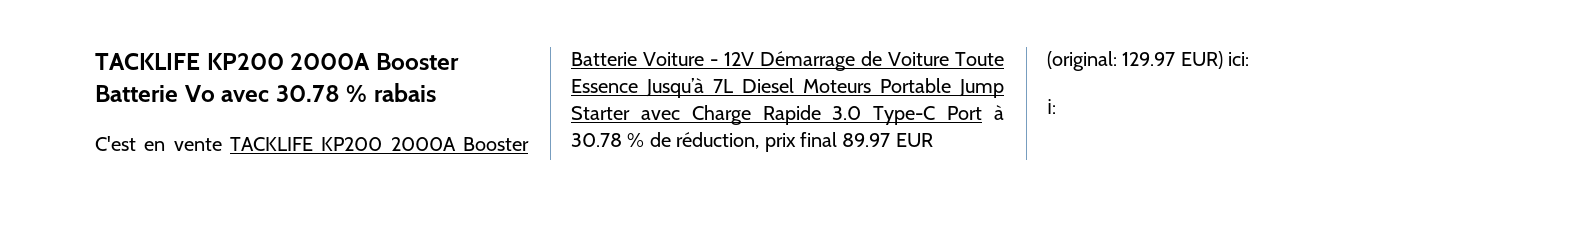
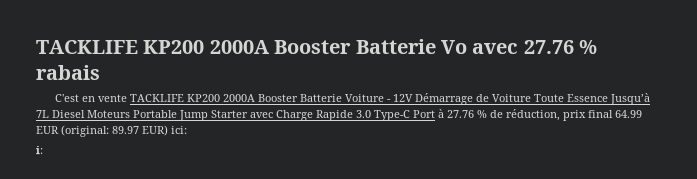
- TACKLIFE KP200 2000A Booster Batterie Vo avec 30.78 % rabais
+ TACKLIFE KP200 2000A Booster Batterie Vo avec 27.76 % rabais
- C'est en vente TACKLIFE KP200 2000A Booster Batterie Voiture - 12V Démarrage de Voiture Toute Essence Jusqu’à 7L Diesel Moteurs Portable Jump Starter avec Charge Rapide 3.0 Type-C Port à 30.78 % de réduction, prix final 89.97 EUR (original: 129.97 EUR) ici:
+ C'est en vente TACKLIFE KP200 2000A Booster Batterie Voiture - 12V Démarrage de Voiture Toute Essence Jusqu’à 7L Diesel Moteurs Portable Jump Starter avec Charge Rapide 3.0 Type-C Port à 27.76 % de réduction, prix final 64.99 EUR (original: 89.97 EUR) ici:

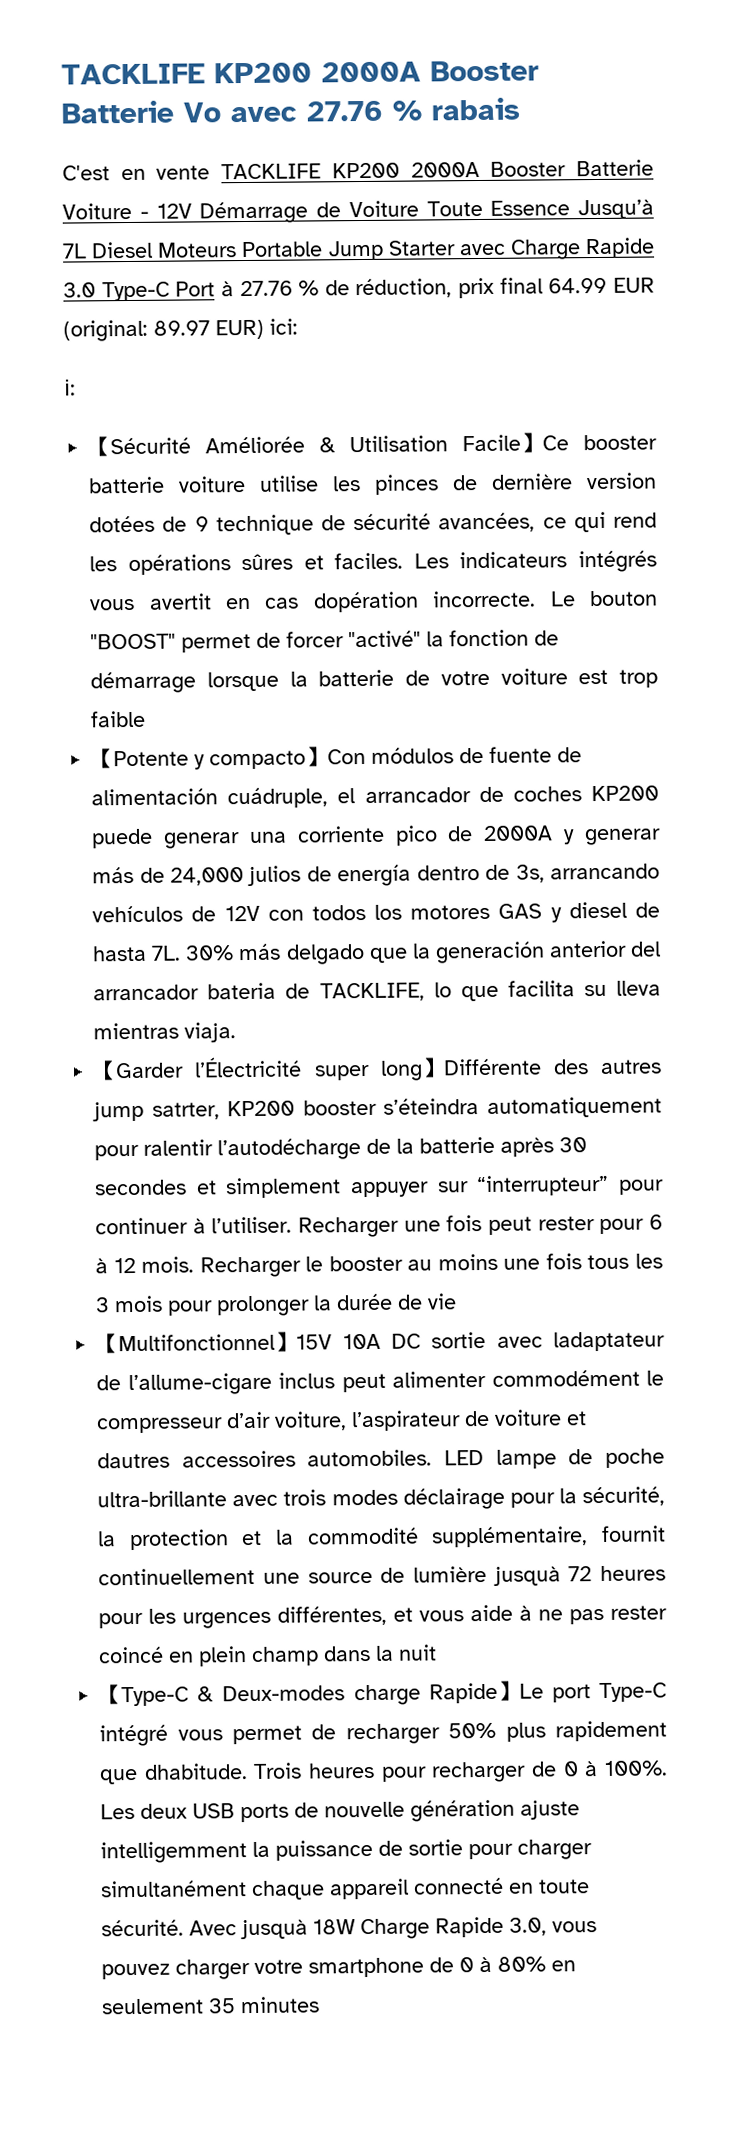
+ 【Sécurité Améliorée & Utilisation Facile】Ce booster batterie voiture utilise les pinces de dernière version dotées de 9 technique de sécurité avancées, ce qui rend les opérations sûres et faciles. Les indicateurs intégrés vous avertit en cas dopération incorrecte. Le bouton "BOOST" permet de forcer "activé" la fonction de démarrage lorsque la batterie de votre voiture est trop faible
+ 【Potente y compacto】Con módulos de fuente de alimentación cuádruple, el arrancador de coches KP200 puede generar una corriente pico de 2000A y generar más de 24,000 julios de energía dentro de 3s, arrancando vehículos de 12V con todos los motores GAS y diesel de hasta 7L. 30% más delgado que la generación anterior del arrancador bateria de TACKLIFE, lo que facilita su lleva mientras viaja.
+ 【Garder l’Électricité super long】Différente des autres jump satrter, KP200 booster s’éteindra automatiquement pour ralentir l’autodécharge de la batterie après 30 secondes et simplement appuyer sur “interrupteur” pour continuer à l’utiliser. Recharger une fois peut rester pour 6 à 12 mois. Recharger le booster au moins une fois tous les 3 mois pour prolonger la durée de vie
+ 【Multifonctionnel】15V 10A DC sortie avec ladaptateur de l’allume-cigare inclus peut alimenter commodément le compresseur d’air voiture, l’aspirateur de voiture et dautres accessoires automobiles. LED lampe de poche ultra-brillante avec trois modes déclairage pour la sécurité, la protection et la commodité supplémentaire, fournit continuellement une source de lumière jusquà 72 heures pour les urgences différentes, et vous aide à ne pas rester coincé en plein champ dans la nuit
+ 【Type-C & Deux-modes charge Rapide】Le port Type-C intégré vous permet de recharger 50% plus rapidement que dhabitude. Trois heures pour recharger de 0 à 100%. Les deux USB ports de nouvelle génération ajuste intelligemment la puissance de sortie pour charger simultanément chaque appareil connecté en toute sécurité. Avec jusquà 18W Charge Rapide 3.0, vous pouvez charger votre smartphone de 0 à 80% en seulement 35 minutes

